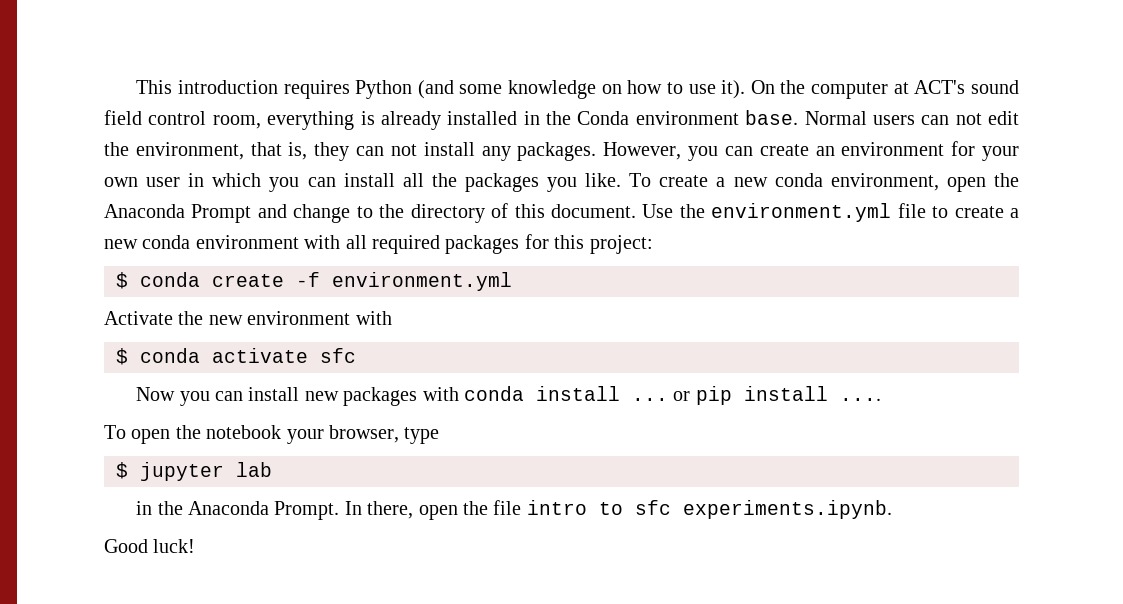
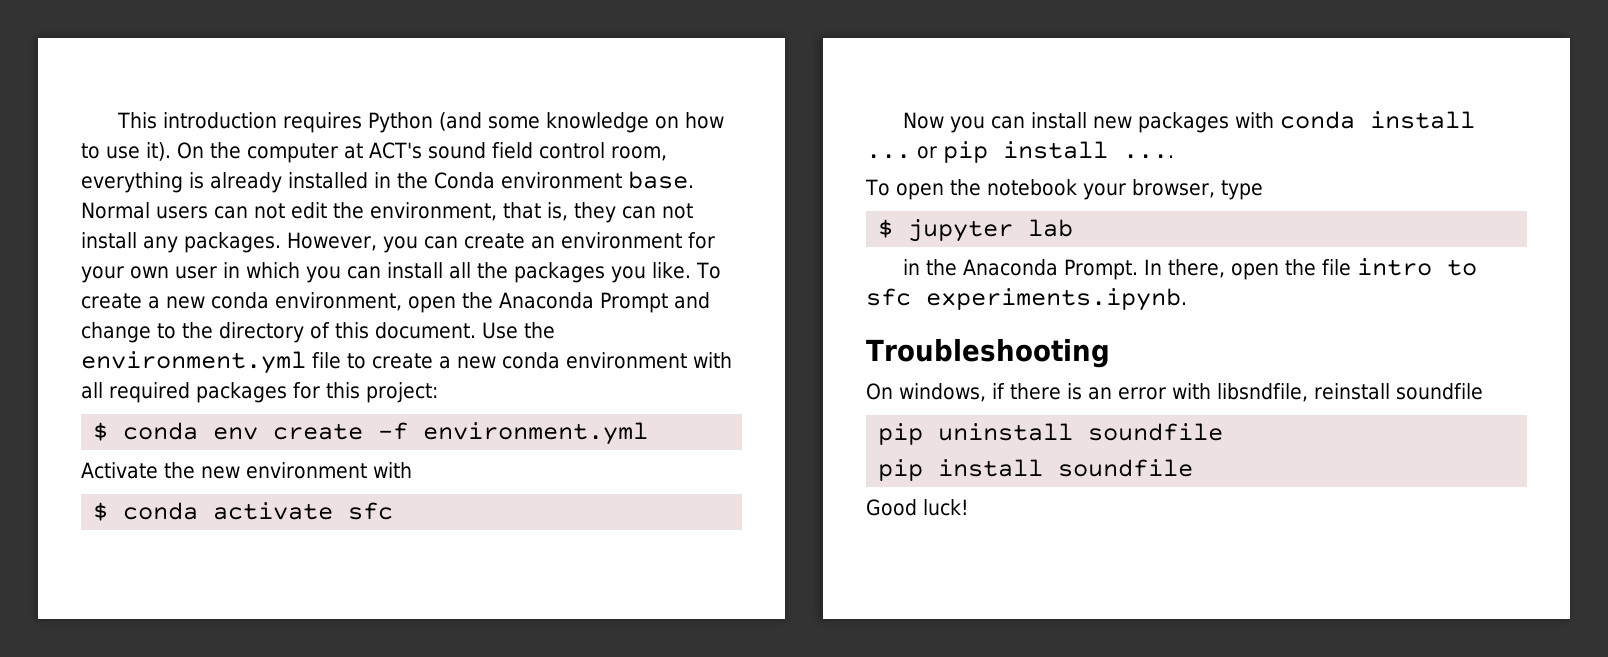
- $ conda create -f environment.yml
+ $ conda env create -f environment.yml
+ Troubleshooting
+ On windows, if there is an error with libsndfile, reinstall soundfile
+ pip uninstall soundfile
+ pip install soundfile

